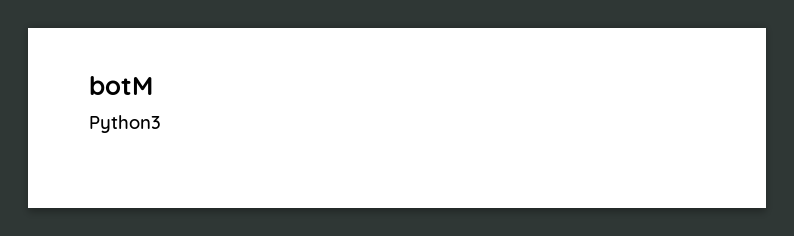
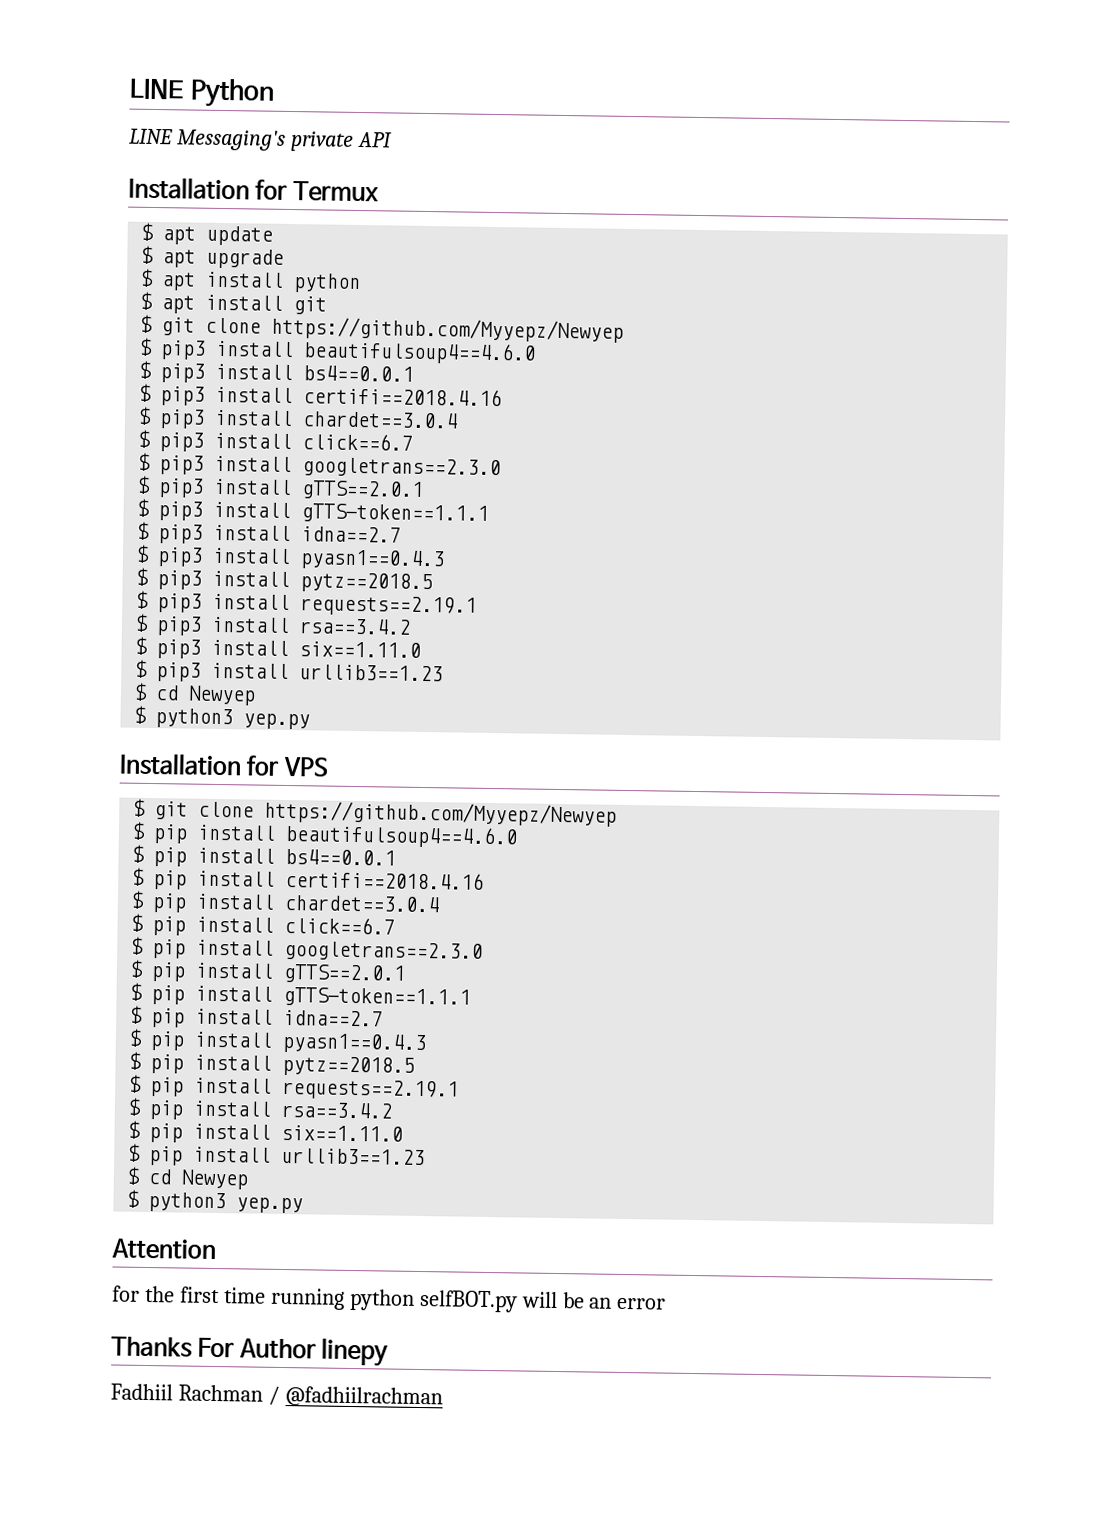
- botM
- Python3
+ LINE Python
+ LINE Messaging's private API
+ Installation for Termux
+ $ apt update
+ $ apt upgrade
+ $ apt install python
+ $ apt install git
+ $ git clone https://github.com/Myyepz/Newyep
+ $ pip3 install beautifulsoup4==4.6.0
+ $ pip3 install bs4==0.0.1
+ $ pip3 install certifi==2018.4.16
+ $ pip3 install chardet==3.0.4
+ $ pip3 install click==6.7
+ $ pip3 install googletrans==2.3.0
+ $ pip3 install gTTS==2.0.1
+ $ pip3 install gTTS-token==1.1.1
+ $ pip3 install idna==2.7
+ $ pip3 install pyasn1==0.4.3
+ $ pip3 install pytz==2018.5
+ $ pip3 install requests==2.19.1
+ $ pip3 install rsa==3.4.2
+ $ pip3 install six==1.11.0
+ $ pip3 install urllib3==1.23
+ $ cd Newyep
+ $ python3 yep.py
+ Installation for VPS
+ $ git clone https://github.com/Myyepz/Newyep
+ $ pip install beautifulsoup4==4.6.0
+ $ pip install bs4==0.0.1
+ $ pip install certifi==2018.4.16
+ $ pip install chardet==3.0.4
+ $ pip install click==6.7
+ $ pip install googletrans==2.3.0
+ $ pip install gTTS==2.0.1
+ $ pip install gTTS-token==1.1.1
+ $ pip install idna==2.7
+ $ pip install pyasn1==0.4.3
+ $ pip install pytz==2018.5
+ $ pip install requests==2.19.1
+ $ pip install rsa==3.4.2
+ $ pip install six==1.11.0
+ $ pip install urllib3==1.23
+ $ cd Newyep
+ $ python3 yep.py
+ Attention
+ for the first time running python selfBOT.py will be an error
+ Thanks For Author linepy
+ Fadhiil Rachman / @fadhiilrachman

